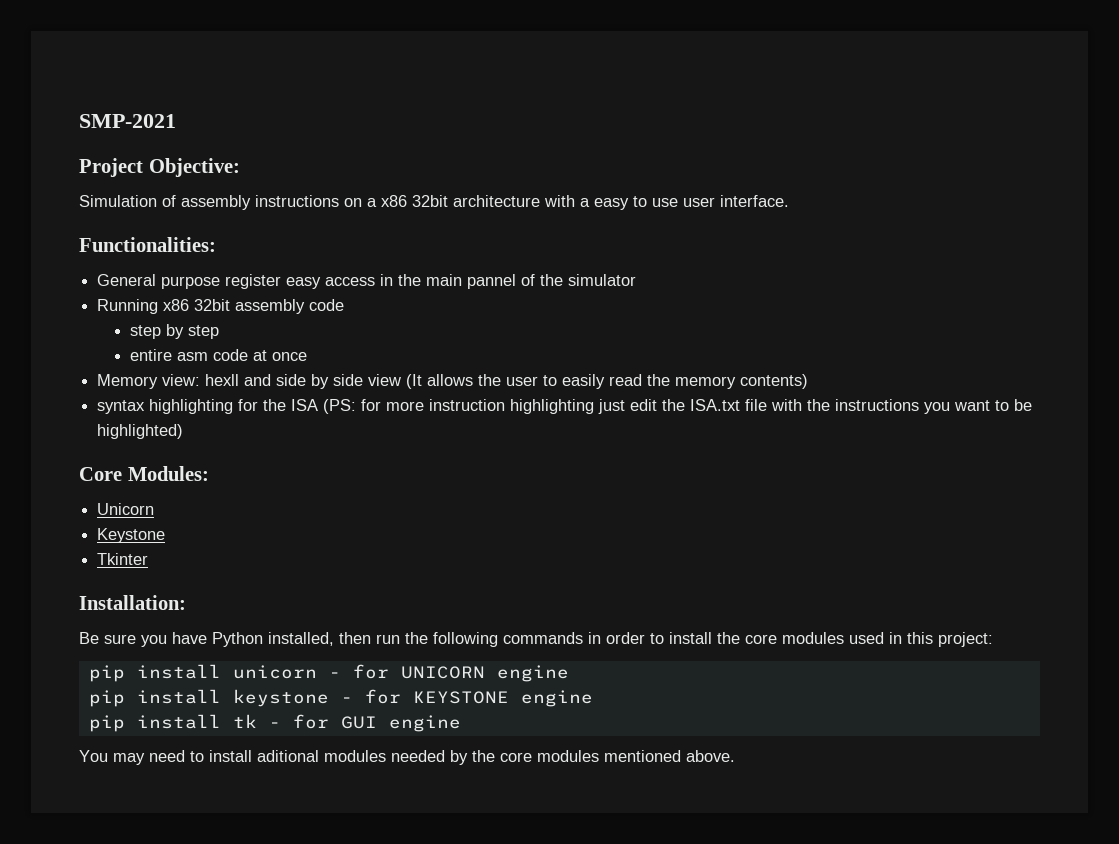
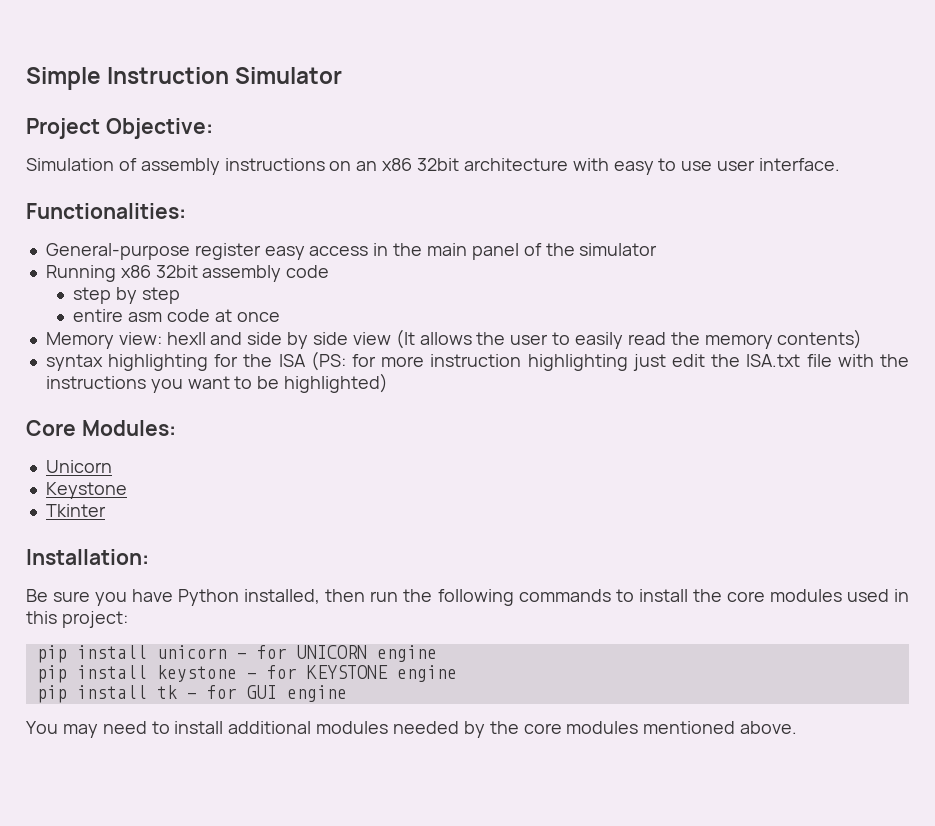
- SMP-2021
+ Simple Instruction Simulator
- Simulation of assembly instructions on a x86 32bit architecture with a easy to use user interface.
+ Simulation of assembly instructions on an x86 32bit architecture with easy to use user interface.
- General purpose register easy access in the main pannel of the simulator
+ General-purpose register easy access in the main panel of the simulator
- Be sure you have Python installed, then run the following commands in order to install the core modules used in this project:
+ Be sure you have Python installed, then run the following commands to install the core modules used in this project:
- You may need to install aditional modules needed by the core modules mentioned above.
+ You may need to install additional modules needed by the core modules mentioned above.

